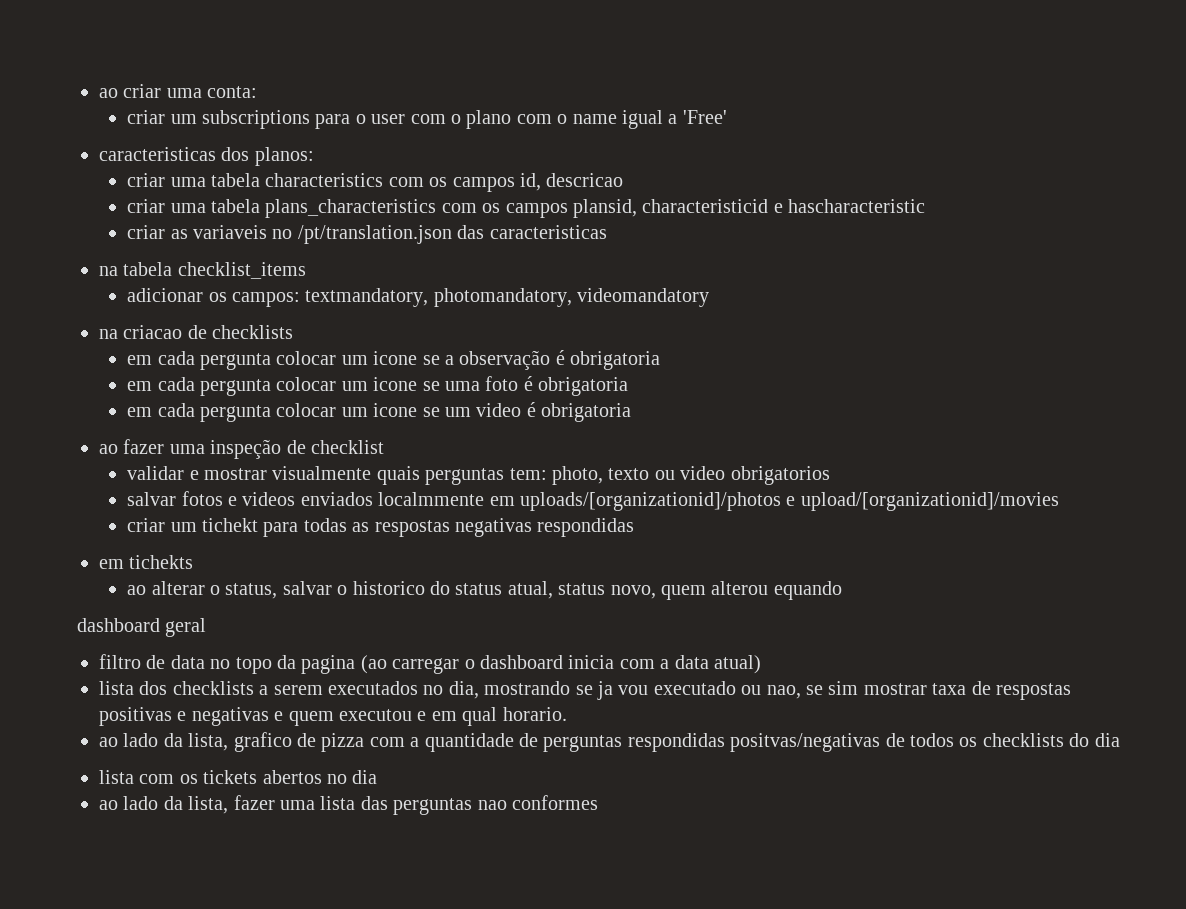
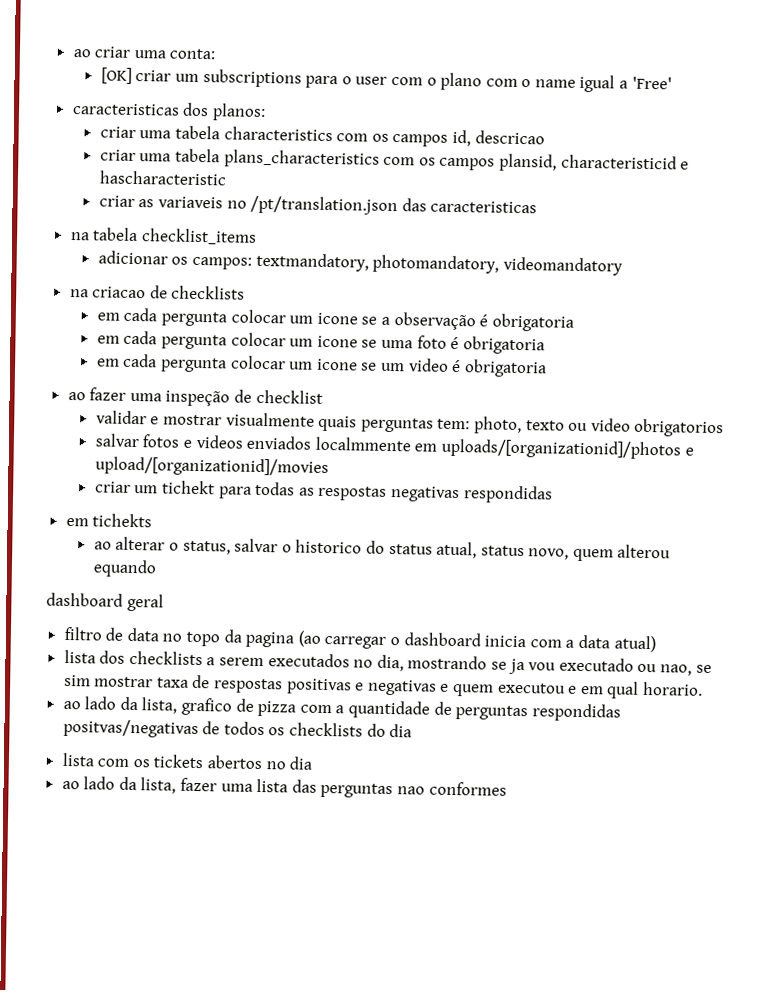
- criar um subscriptions para o user com o plano com o name igual a 'Free'
+ [OK] criar um subscriptions para o user com o plano com o name igual a 'Free'

